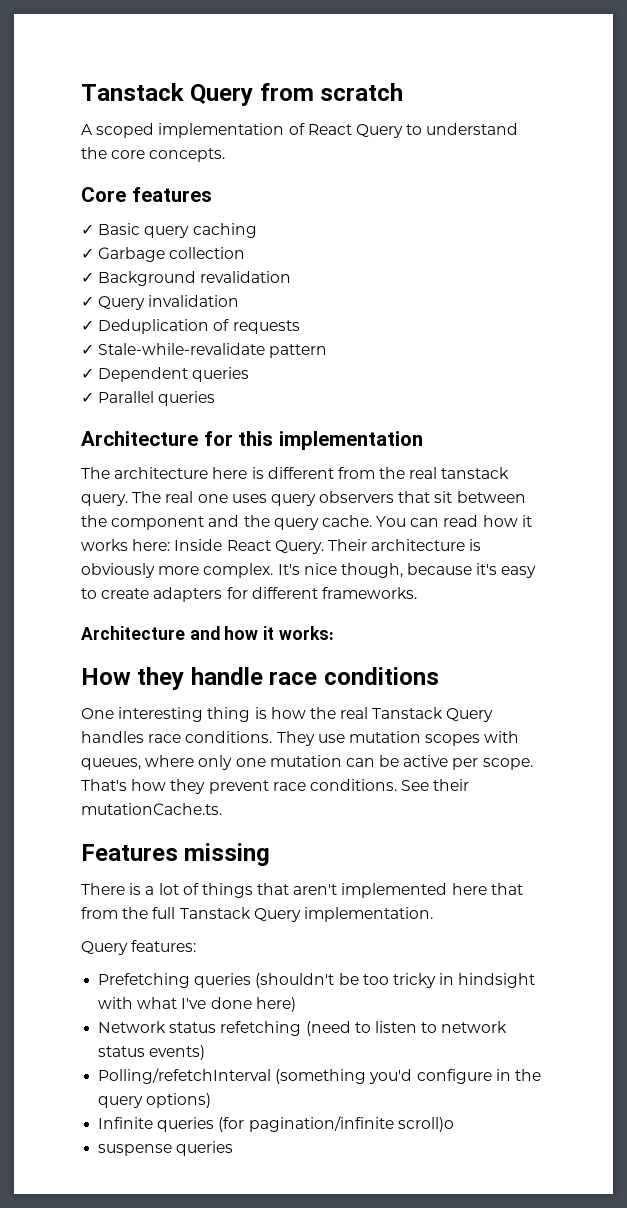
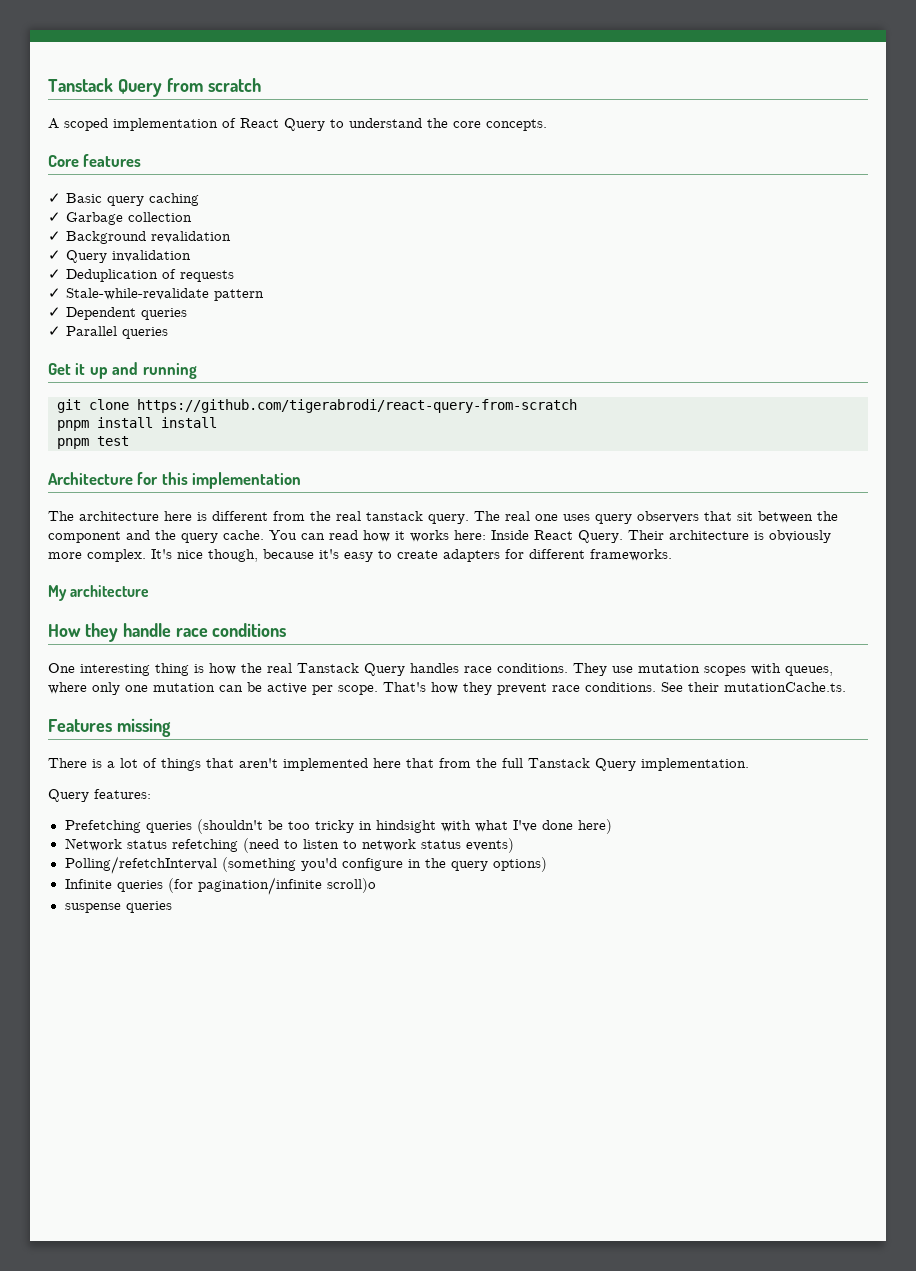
+ Get it up and running
+ git clone https://github.com/tigerabrodi/react-query-from-scratch
+ pnpm install install
+ pnpm test
- Architecture and how it works:
+ My architecture

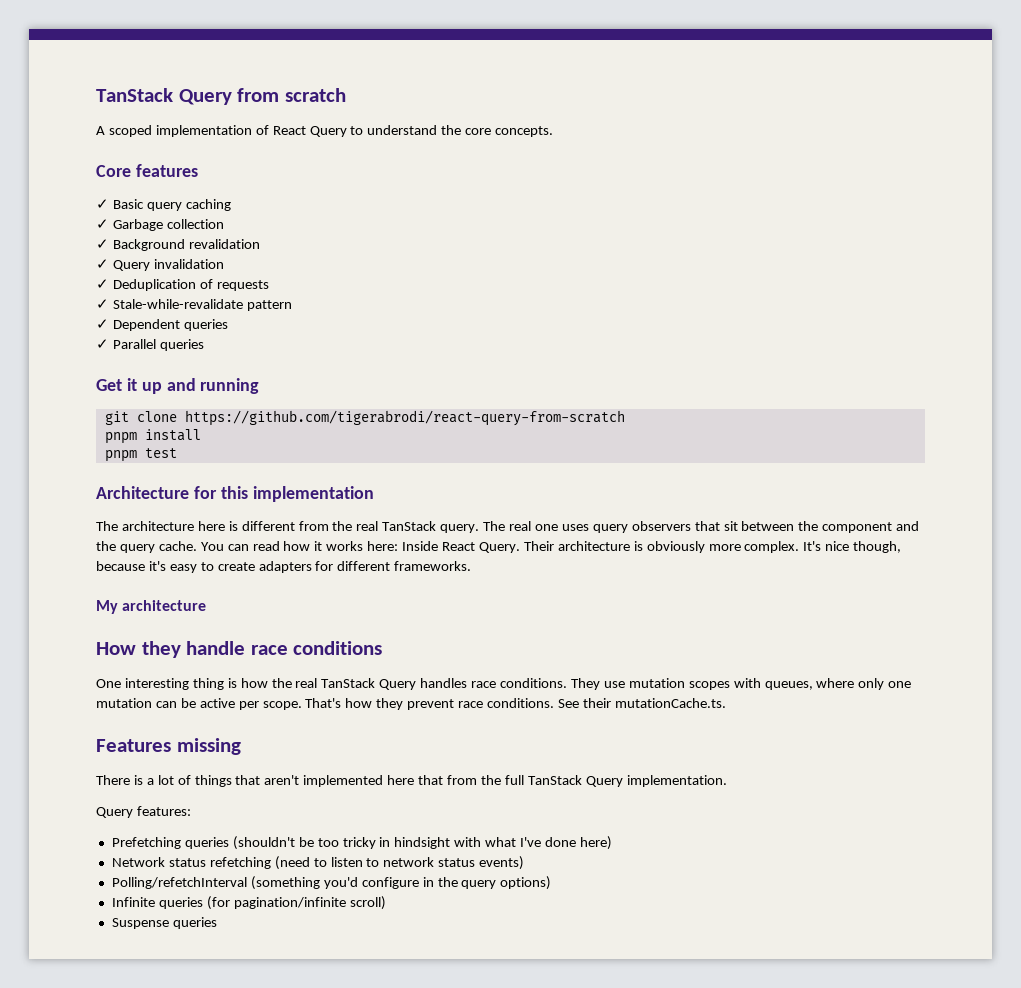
- Tanstack Query from scratch
+ TanStack Query from scratch
- pnpm install install
+ pnpm install
- The architecture here is different from the real tanstack query.
+ The architecture here is different from the real TanStack query.
- One interesting thing is how the real Tanstack Query handles race conditions.
+ One interesting thing is how the real TanStack Query handles race conditions.
- There is a lot of things that aren't implemented here that from the full Tanstack Query implementation.
+ There is a lot of things that aren't implemented here that from the full TanStack Query implementation.
- Infinite queries (for pagination/infinite scroll)o
- suspense queries
+ Infinite queries (for pagination/infinite scroll)
+ Suspense queries

